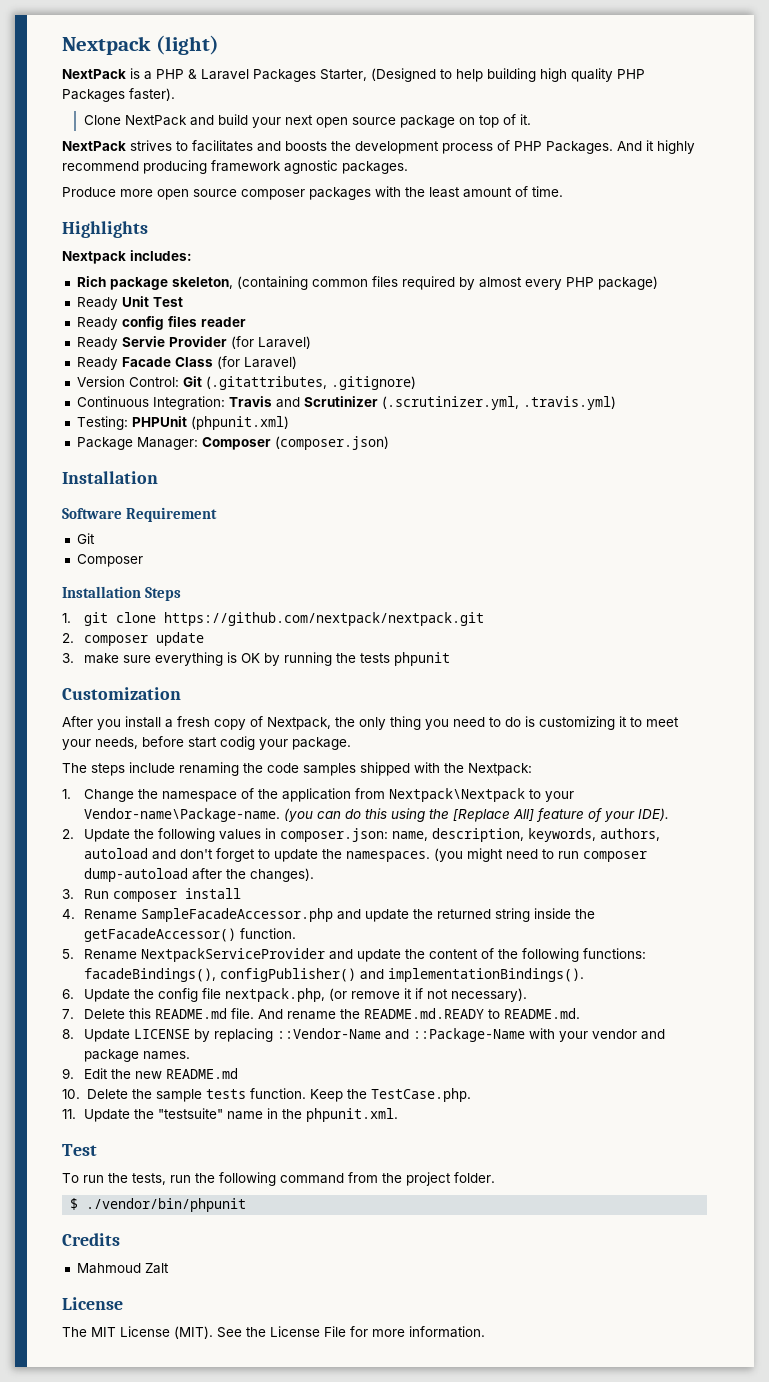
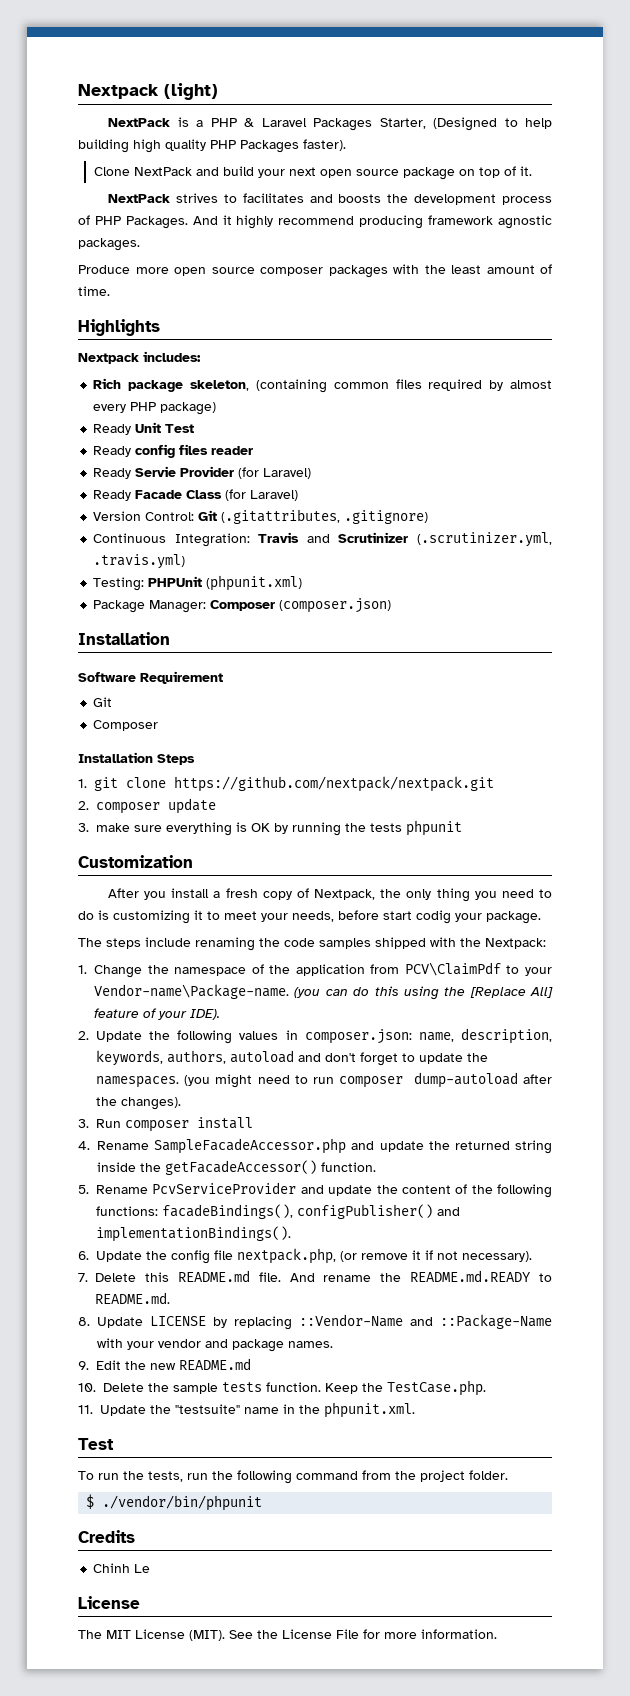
- 1. Change the namespace of the application from Nextpack\Nextpack to your Vendor-name\Package-name.
+ 1. Change the namespace of the application from PCV\ClaimPdf to your Vendor-name\Package-name.
- 5. Rename NextpackServiceProvider and update the content of the following functions: facadeBindings(), configPublisher() and implementationBindings().
+ 5. Rename PcvServiceProvider and update the content of the following functions: facadeBindings(), configPublisher() and implementationBindings().
- Mahmoud Zalt
+ Chinh Le

